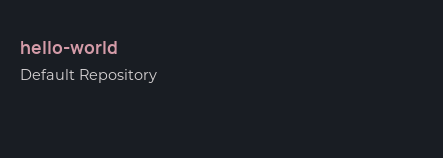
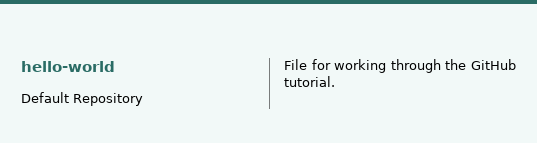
+ File for working through the GitHub tutorial.

